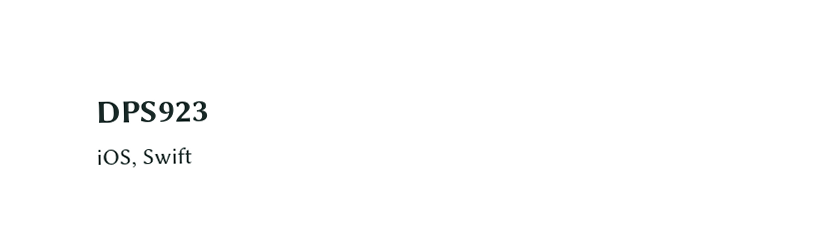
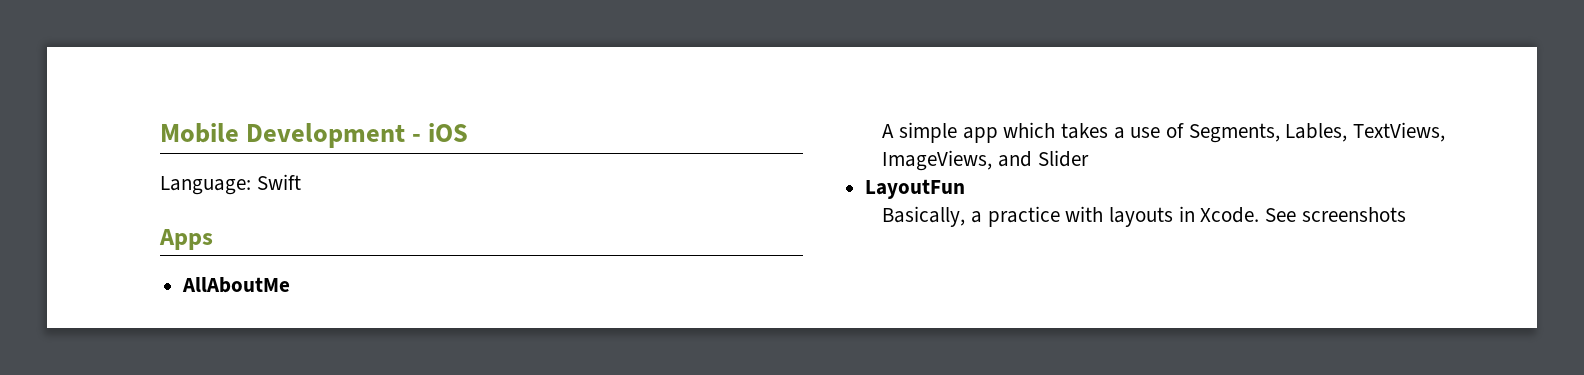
- DPS923
- iOS, Swift
+ Mobile Development - iOS
+ Language: Swift
+ Apps
+ AllAboutMe
+ A simple app which takes a use of Segments, Lables, TextViews, ImageViews, and Slider
+ LayoutFun
+ Basically, a practice with layouts in Xcode. See screenshots

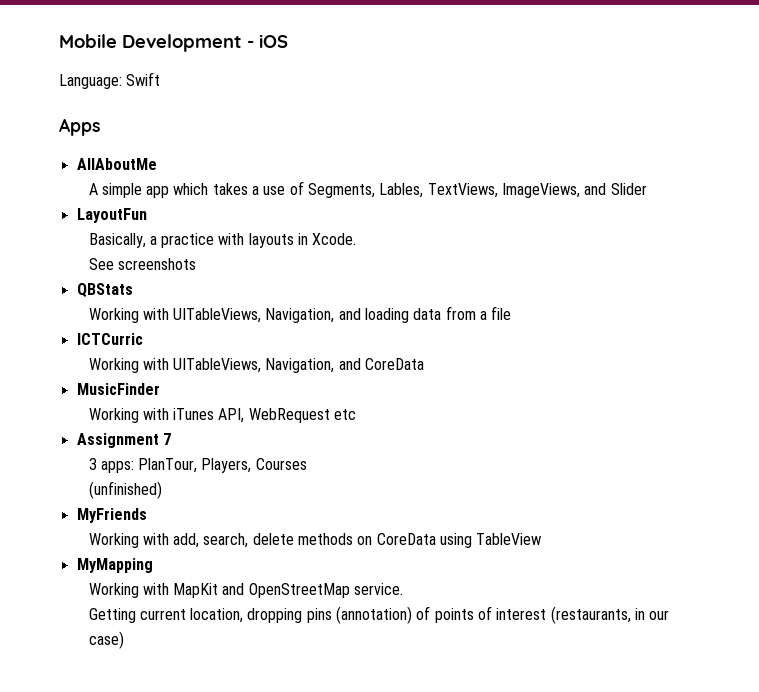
- Basically, a practice with layouts in Xcode. See screenshots
+ Basically, a practice with layouts in Xcode.
+ See screenshots
+ QBStats
+ Working with UITableViews, Navigation, and loading data from a file
+ ICTCurric
+ Working with UITableViews, Navigation, and CoreData
+ MusicFinder
+ Working with iTunes API, WebRequest etc
+ Assignment 7
+ 3 apps: PlanTour, Players, Courses
+ (unfinished)
+ MyFriends
+ Working with add, search, delete methods on CoreData using TableView
+ MyMapping
+ Working with MapKit and OpenStreetMap service.
+ Getting current location, dropping pins (annotation) of points of interest (restaurants, in our case)

